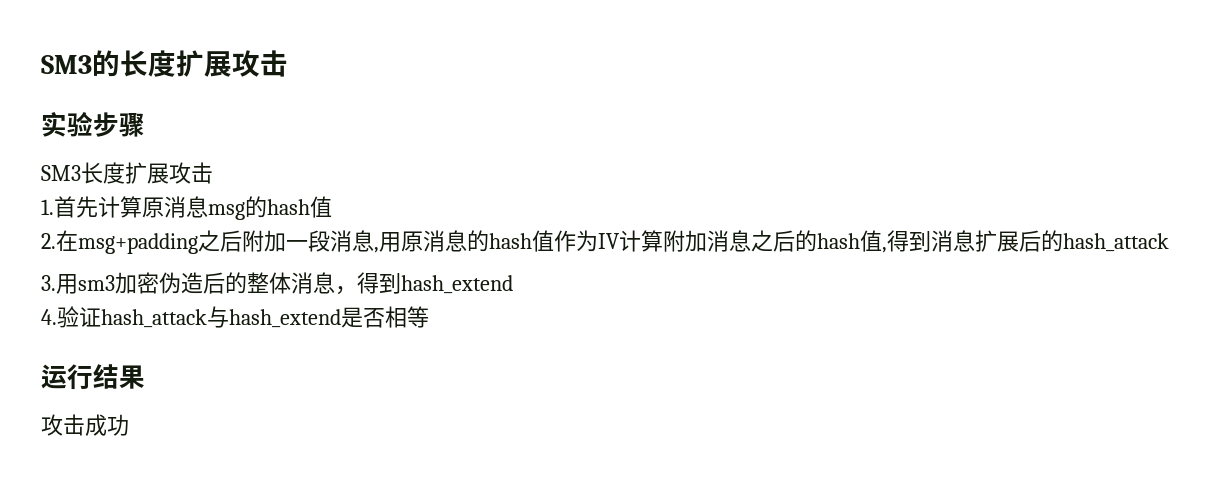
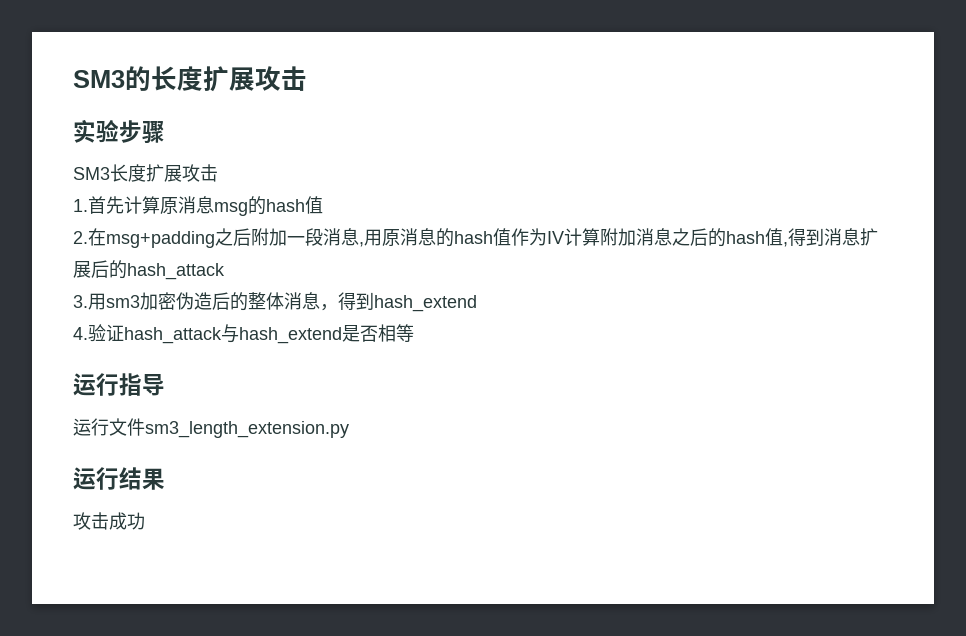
+ 运行指导
+ 运行文件sm3_length_extension.py

